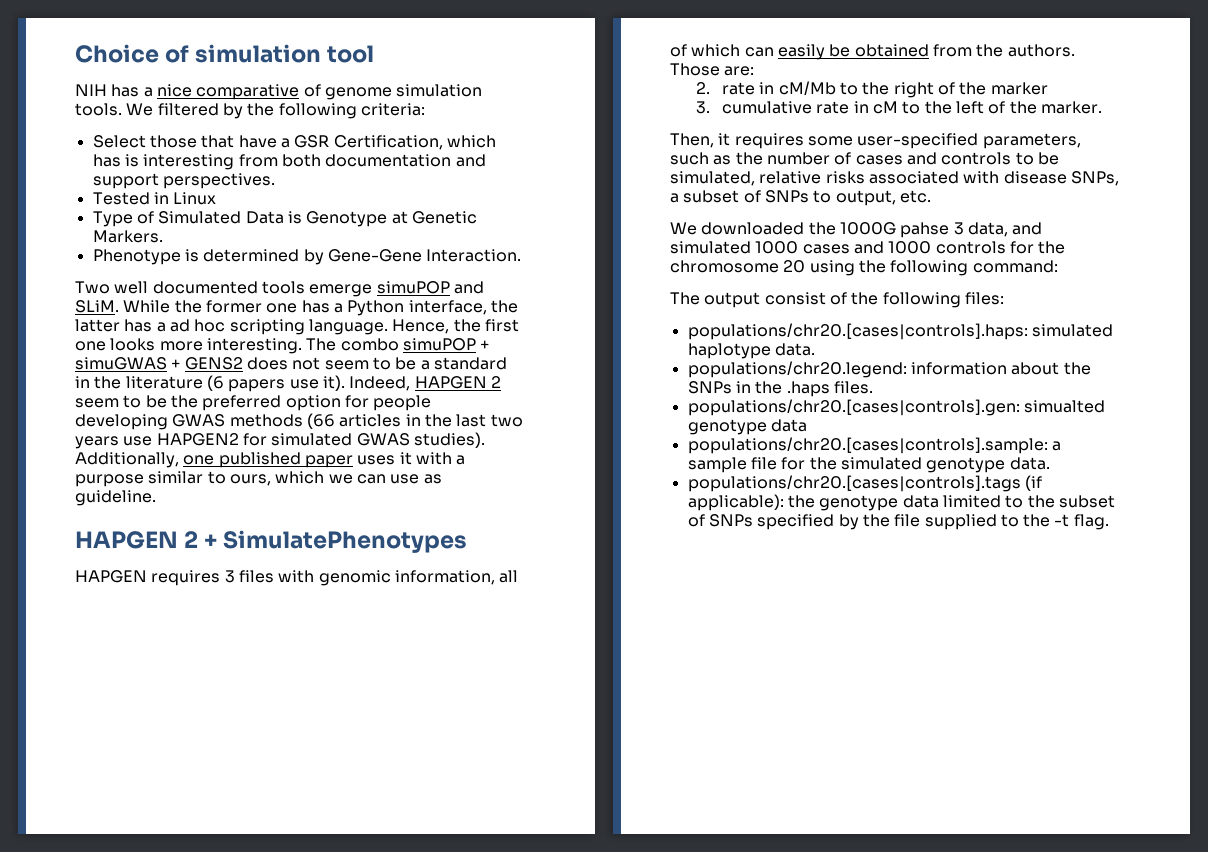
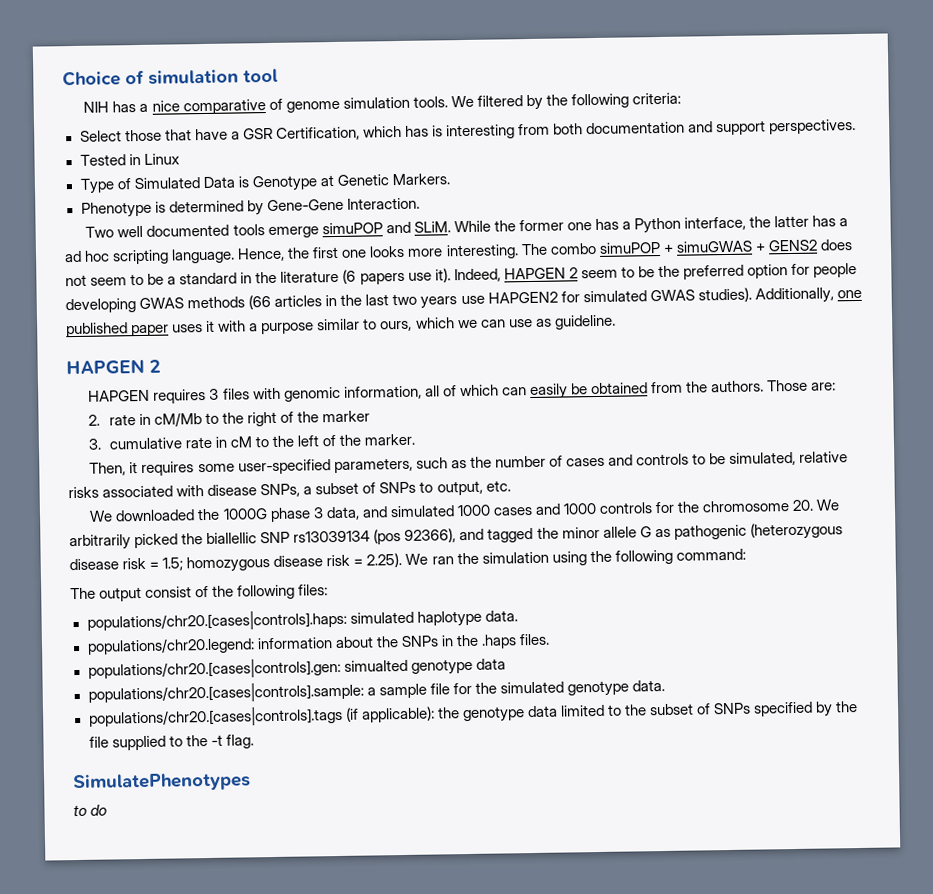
  Additionally, one published paper uses it with a purpose similar to ours, which we can use as guideline.
- HAPGEN 2 + SimulatePhenotypes
+ HAPGEN 2
- We downloaded the 1000G pahse 3 data, and simulated 1000 cases and 1000 controls for the chromosome 20 using the following command:
+ We downloaded the 1000G phase 3 data, and simulated 1000 cases and 1000 controls for the chromosome 20. We arbitrarily picked the biallellic SNP rs13039134 (pos 92366), and tagged the minor allele G as pathogenic (heterozygous disease risk = 1.5; homozygous disease risk = 2.25). We ran the simulation using the following command:
+ SimulatePhenotypes
+ to do

